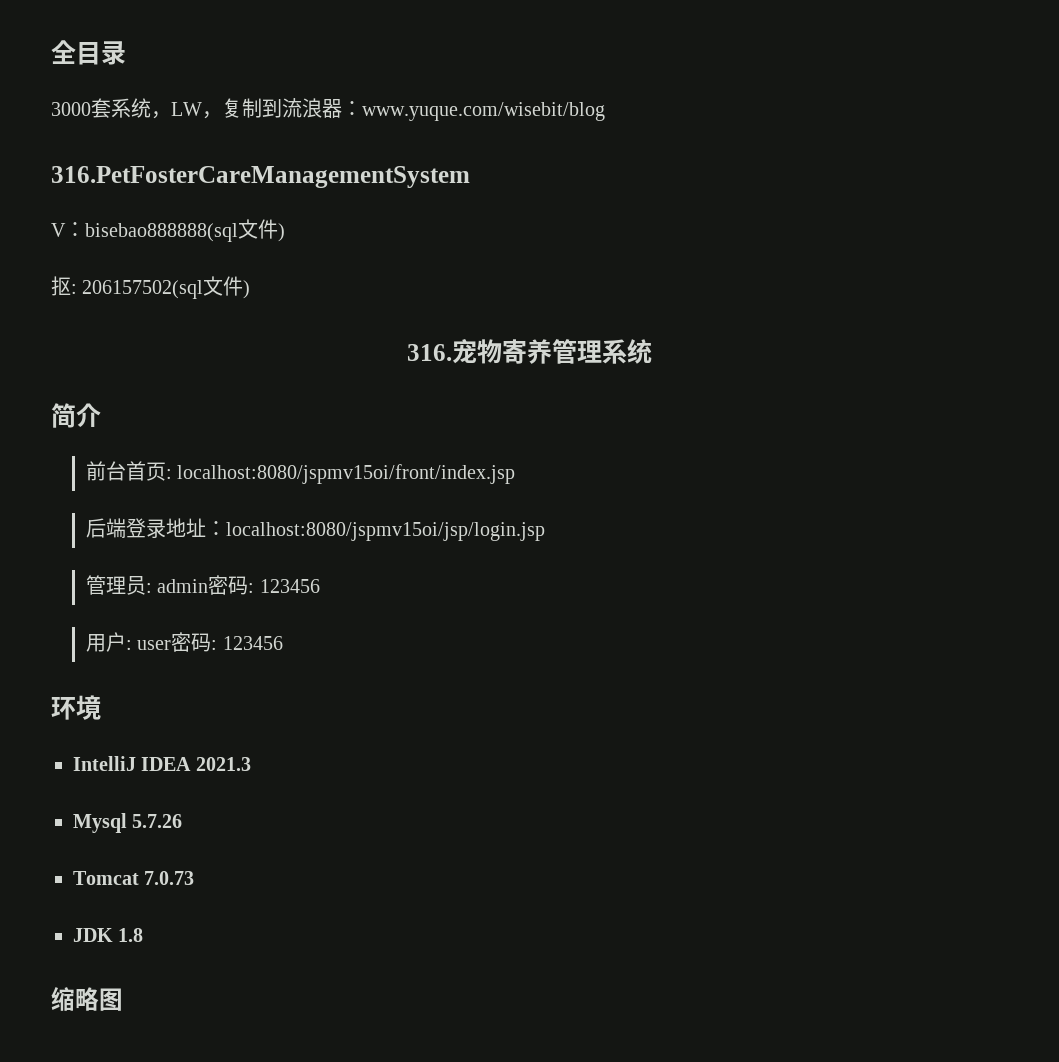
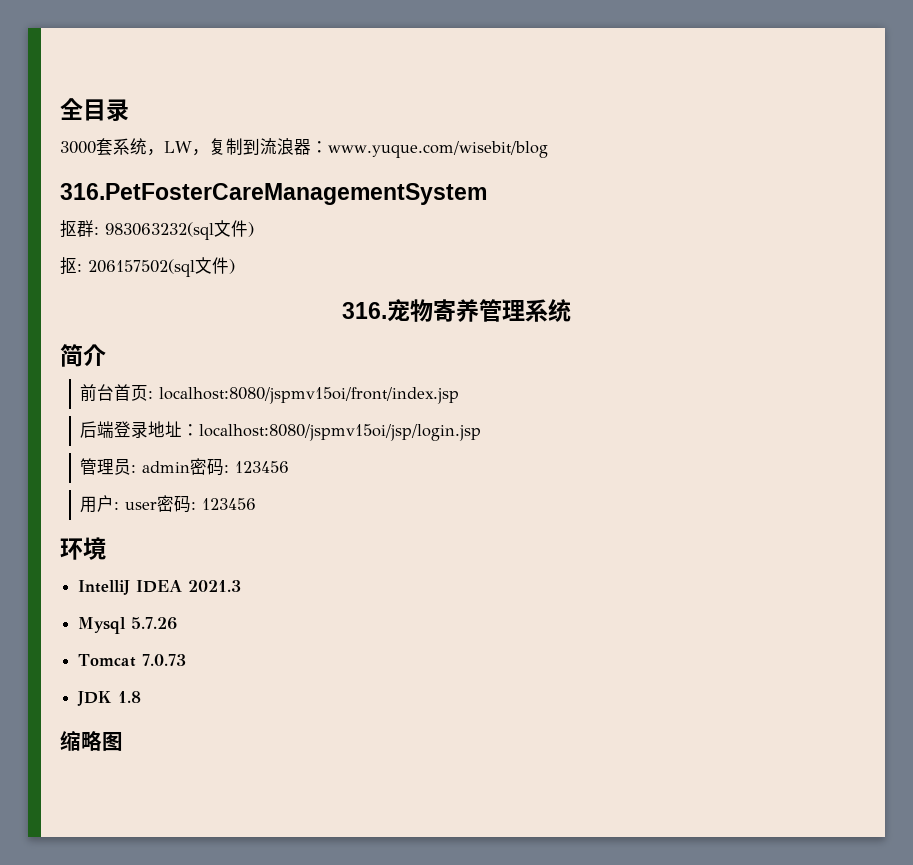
- V：bisebao888888(sql文件)
+ 抠群: 983063232(sql文件)

